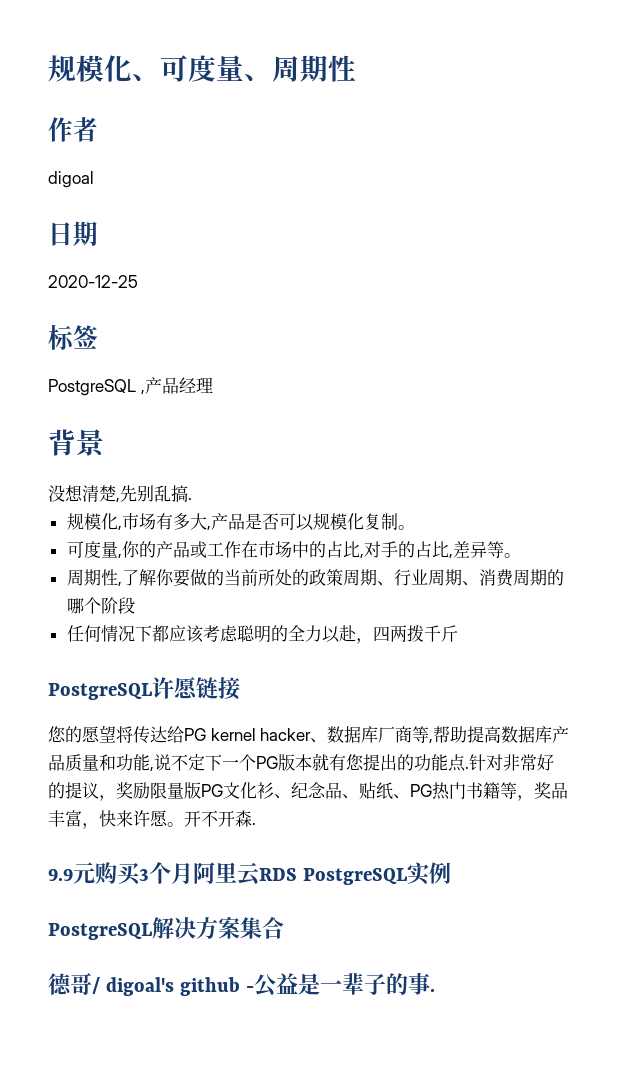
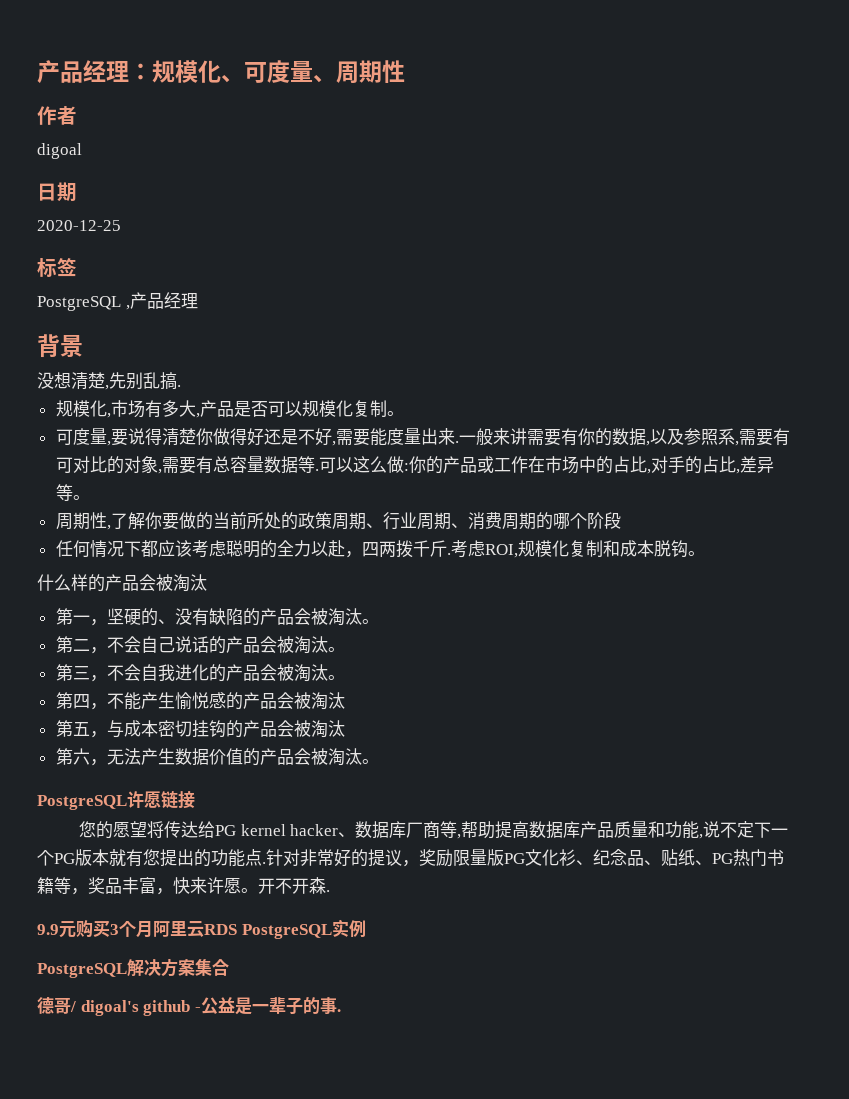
- 规模化、可度量、周期性
+ 产品经理：规模化、可度量、周期性
- 可度量,你的产品或工作在市场中的占比,对手的占比,差异等。
+ 可度量,要说得清楚你做得好还是不好,需要能度量出来.一般来讲需要有你的数据,以及参照系,需要有可对比的对象,需要有总容量数据等.可以这么做:你的产品或工作在市场中的占比,对手的占比,差异等。
- 任何情况下都应该考虑聪明的全力以赴，四两拨千斤
+ 任何情况下都应该考虑聪明的全力以赴，四两拨千斤.考虑ROI,规模化复制和成本脱钩。
+ 什么样的产品会被淘汰
+ 第一，坚硬的、没有缺陷的产品会被淘汰。
+ 第二，不会自己说话的产品会被淘汰。
+ 第三，不会自我进化的产品会被淘汰。
+ 第四，不能产生愉悦感的产品会被淘汰
+ 第五，与成本密切挂钩的产品会被淘汰
+ 第六，无法产生数据价值的产品会被淘汰。

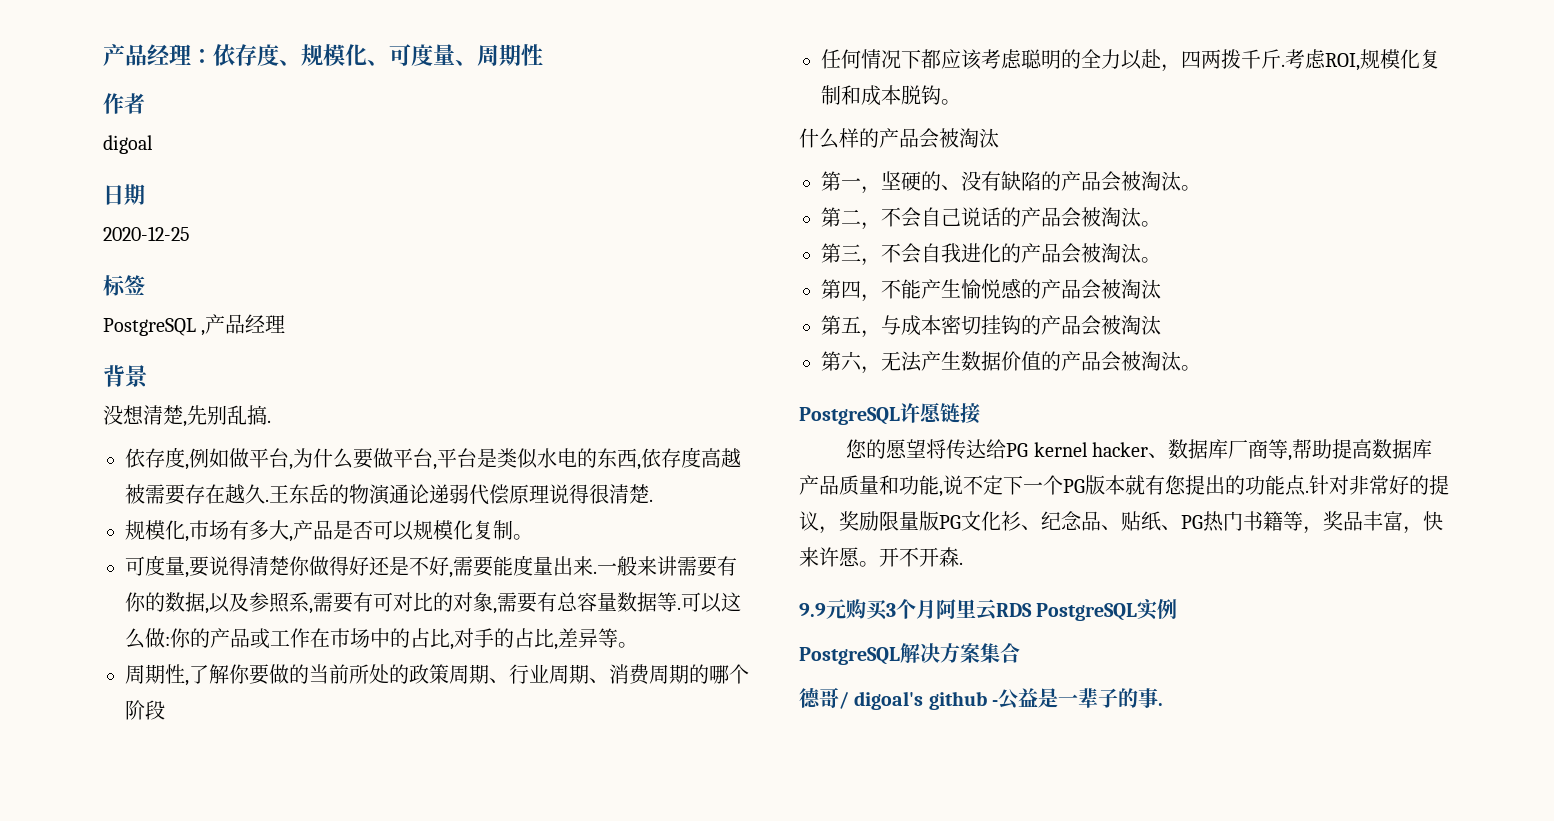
- 产品经理：规模化、可度量、周期性
+ 产品经理：依存度、规模化、可度量、周期性
+ 依存度,例如做平台,为什么要做平台,平台是类似水电的东西,依存度高越被需要存在越久.王东岳的物演通论递弱代偿原理说得很清楚.

